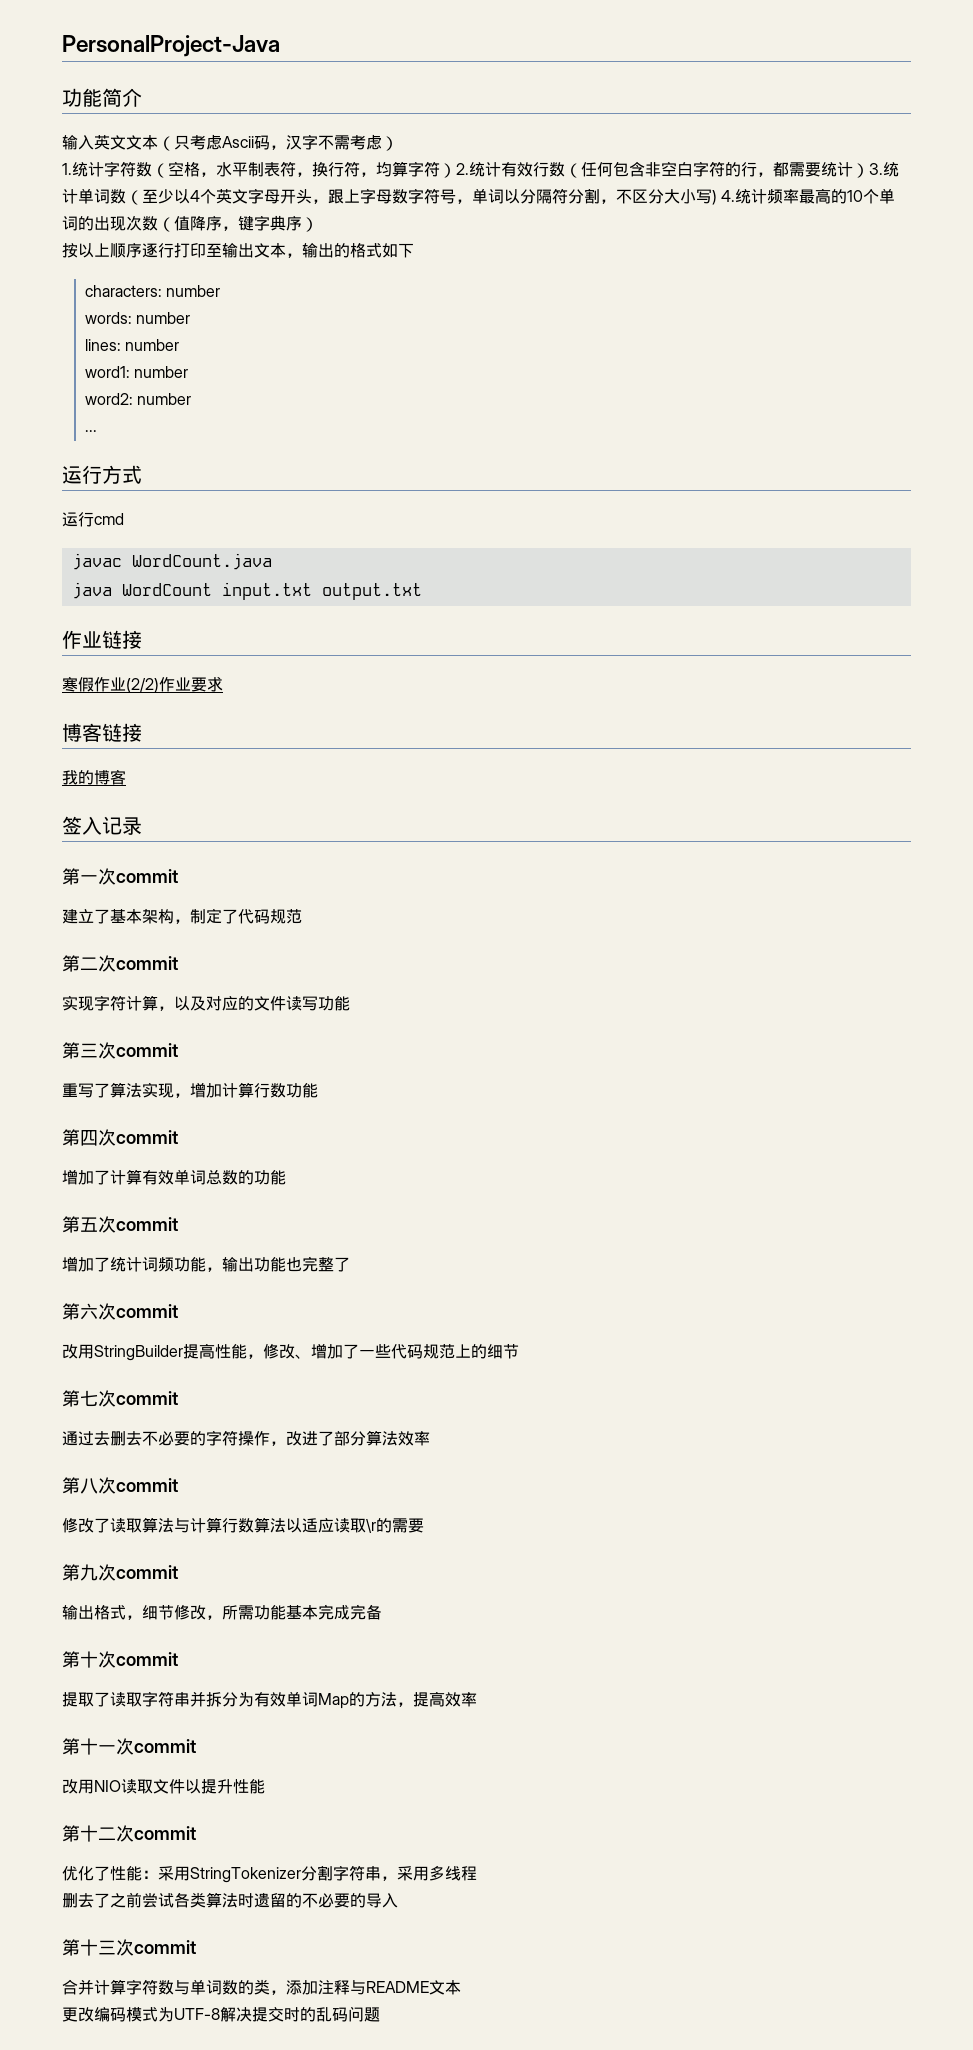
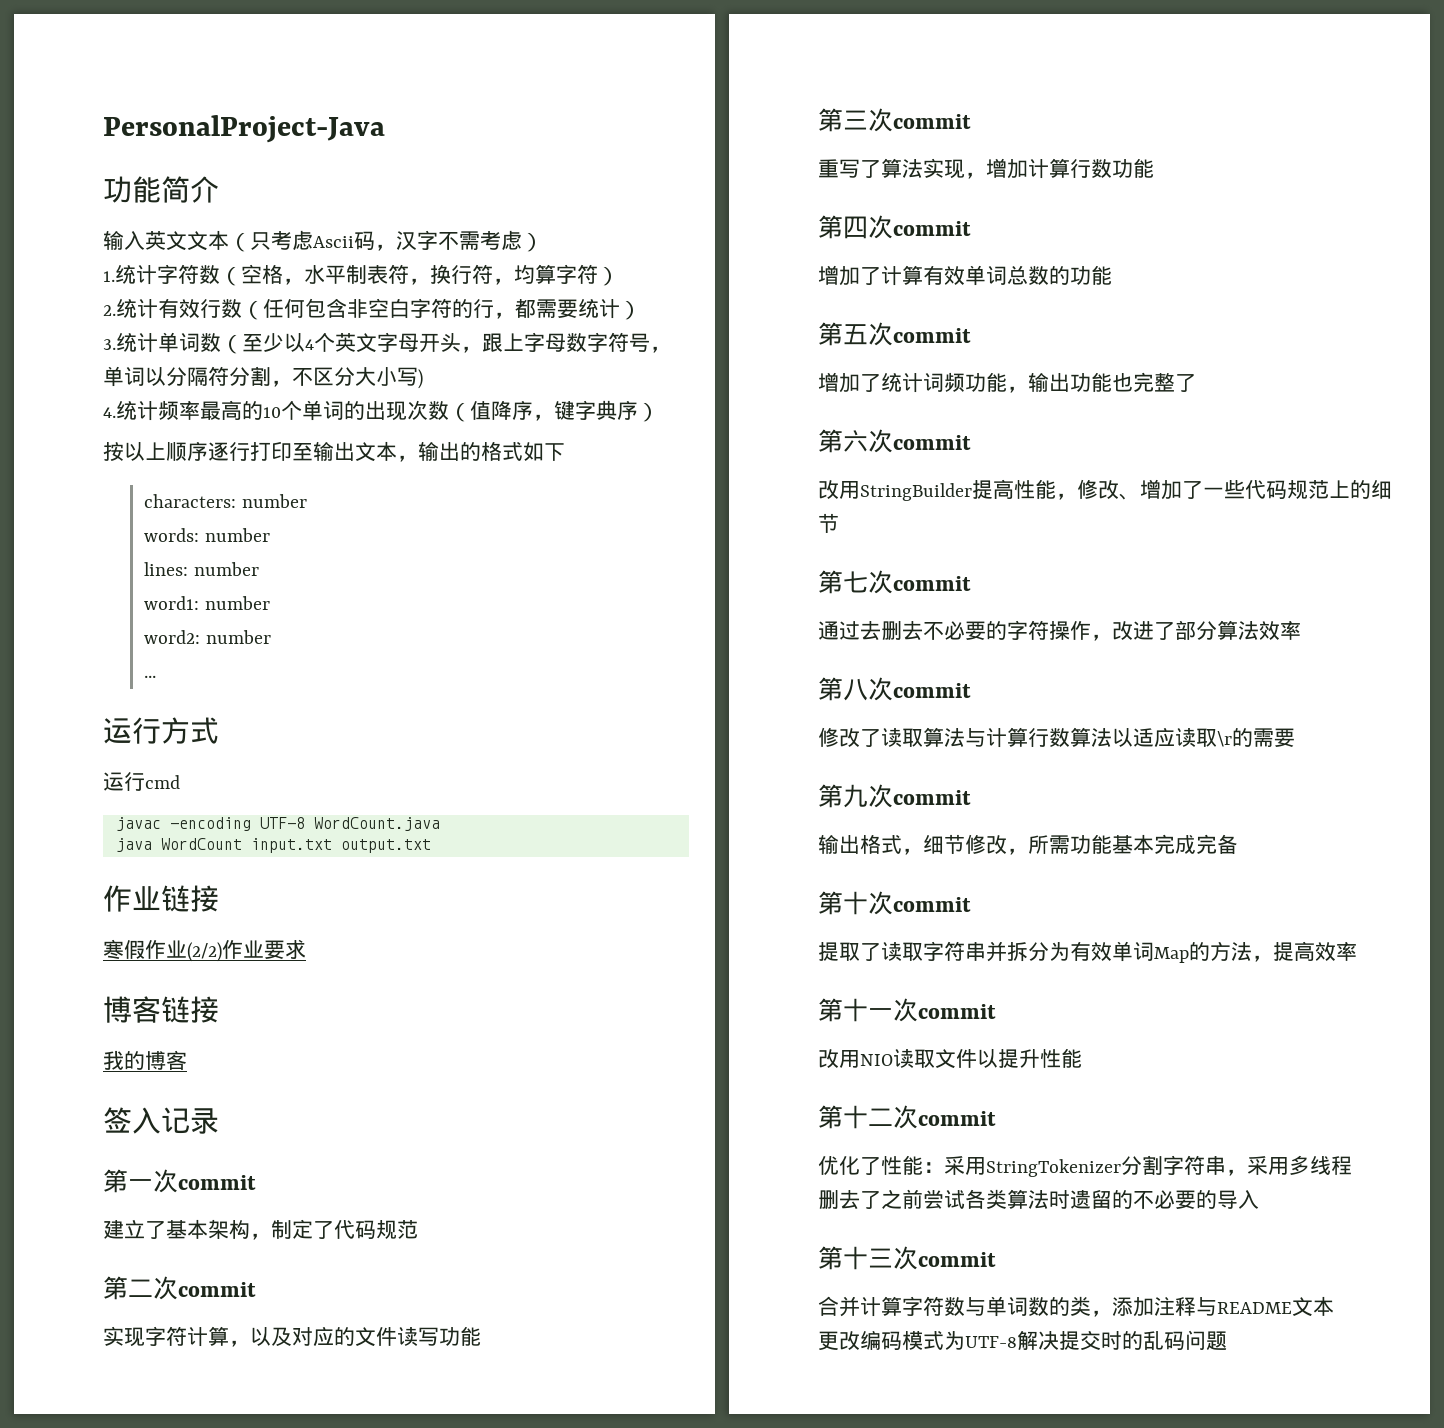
- 1.统计字符数（空格，水平制表符，换行符，均算字符）2.统计有效行数（任何包含非空白字符的行，都需要统计）3.统计单词数（至少以4个英文字母开头，跟上字母数字符号，单词以分隔符分割，不区分大小写) 4.统计频率最高的10个单词的出现次数（值降序，键字典序）
+ 1.统计字符数（空格，水平制表符，换行符，均算字符）
+ 2.统计有效行数（任何包含非空白字符的行，都需要统计）
+ 3.统计单词数（至少以4个英文字母开头，跟上字母数字符号，单词以分隔符分割，不区分大小写)
+ 4.统计频率最高的10个单词的出现次数（值降序，键字典序）
- javac WordCount.java
+ javac -encoding UTF-8 WordCount.java

